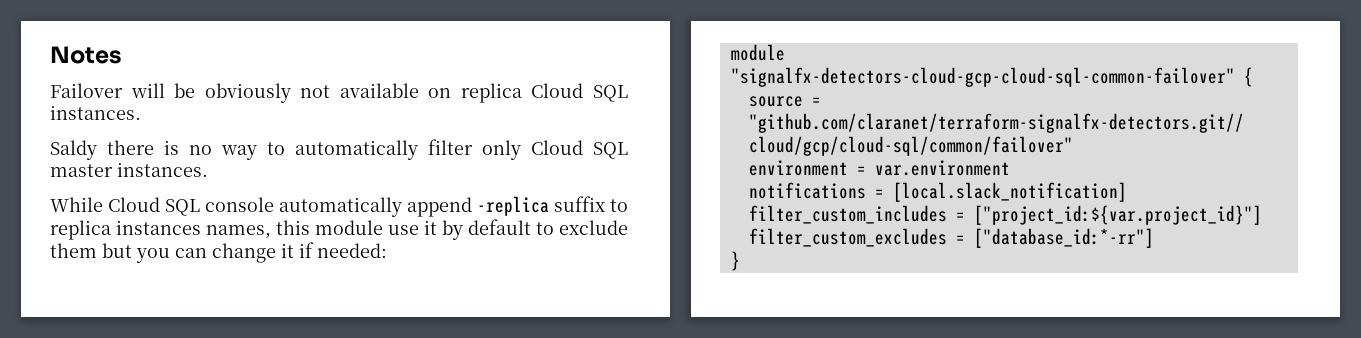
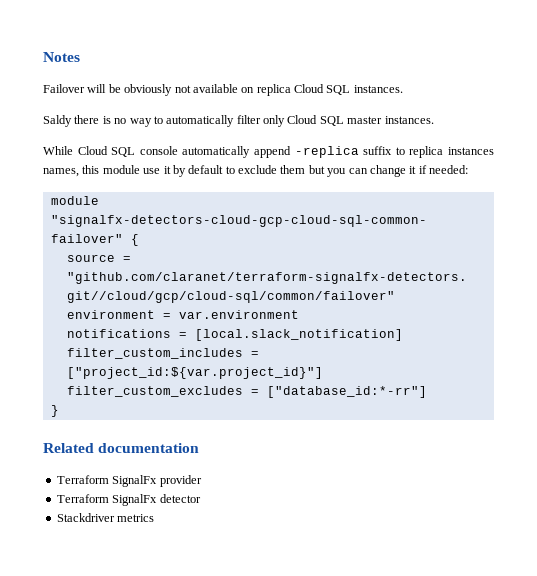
+ Related documentation
+ Terraform SignalFx provider
+ Terraform SignalFx detector
+ Stackdriver metrics

